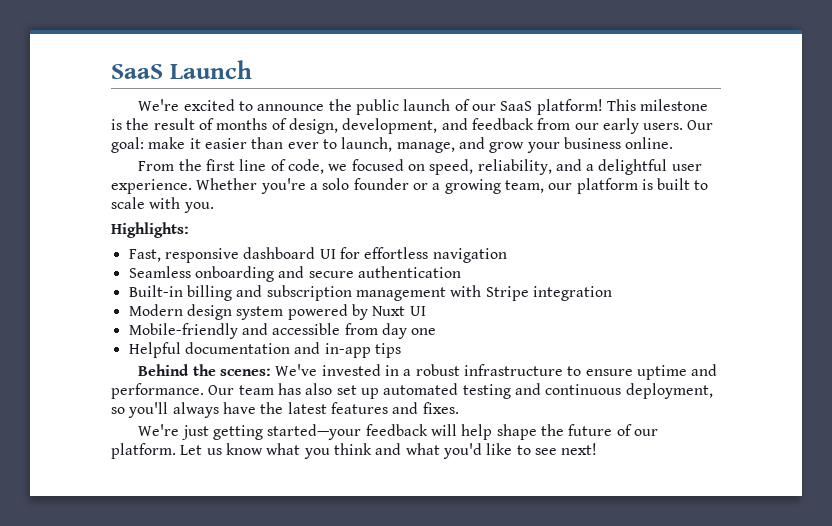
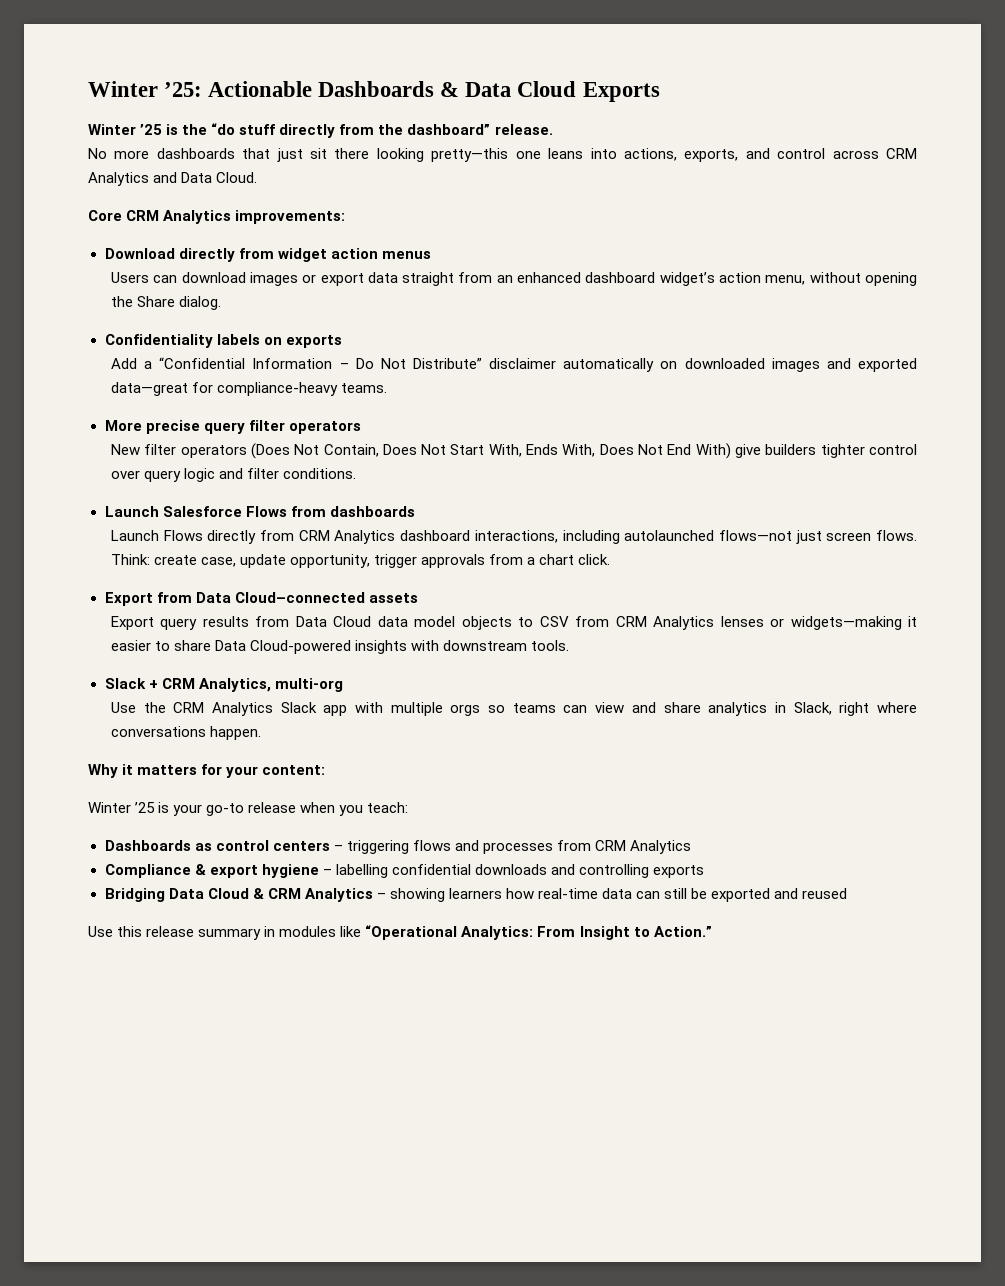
- SaaS Launch
- We're excited to announce the public launch of our SaaS platform! This milestone is the result of months of design, development, and feedback from our early users. Our goal: make it easier than ever to launch, manage, and grow your business online.
- From the first line of code, we focused on speed, reliability, and a delightful user experience. Whether you're a solo founder or a growing team, our platform is built to scale with you.
- Highlights:
- Fast, responsive dashboard UI for effortless navigation
- Seamless onboarding and secure authentication
- Built-in billing and subscription management with Stripe integration
- Modern design system powered by Nuxt UI
- Mobile-friendly and accessible from day one
- Helpful documentation and in-app tips
- Behind the scenes: We've invested in a robust infrastructure to ensure uptime and performance. Our team has also set up automated testing and continuous deployment, so you'll always have the latest features and fixes.
- We're just getting started—your feedback will help shape the future of our platform. Let us know what you think and what you'd like to see next!
+ Winter ’25: Actionable Dashboards & Data Cloud Exports
+ Winter ’25 is the “do stuff directly from the dashboard” release.
+ No more dashboards that just sit there looking pretty—this one leans into actions, exports, and control across CRM Analytics and Data Cloud.
+ Core CRM Analytics improvements:
+ Download directly from widget action menus
+ Users can download images or export data straight from an enhanced dashboard widget’s action menu, without opening the Share dialog.
+ Confidentiality labels on exports
+ Add a “Confidential Information – Do Not Distribute” disclaimer automatically on downloaded images and exported data—great for compliance-heavy teams.
+ More precise query filter operators
+ New filter operators (Does Not Contain, Does Not Start With, Ends With, Does Not End With) give builders tighter control over query logic and filter conditions.
+ Launch Salesforce Flows from dashboards
+ Launch Flows directly from CRM Analytics dashboard interactions, including autolaunched flows—not just screen flows. Think: create case, update opportunity, trigger approvals from a chart click.
+ Export from Data Cloud–connected assets
+ Export query results from Data Cloud data model objects to CSV from CRM Analytics lenses or widgets—making it easier to share Data Cloud-powered insights with downstream tools.
+ Slack + CRM Analytics, multi-org
+ Use the CRM Analytics Slack app with multiple orgs so teams can view and share analytics in Slack, right where conversations happen.
+ Why it matters for your content:
+ Winter ’25 is your go-to release when you teach:
+ Dashboards as control centers – triggering flows and processes from CRM Analytics
+ Compliance & export hygiene – labelling confidential downloads and controlling exports
+ Bridging Data Cloud & CRM Analytics – showing learners how real-time data can still be exported and reused
+ Use this release summary in modules like “Operational Analytics: From Insight to Action.”

